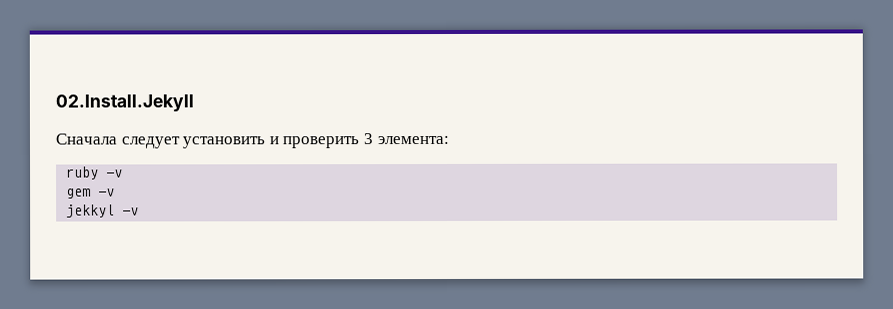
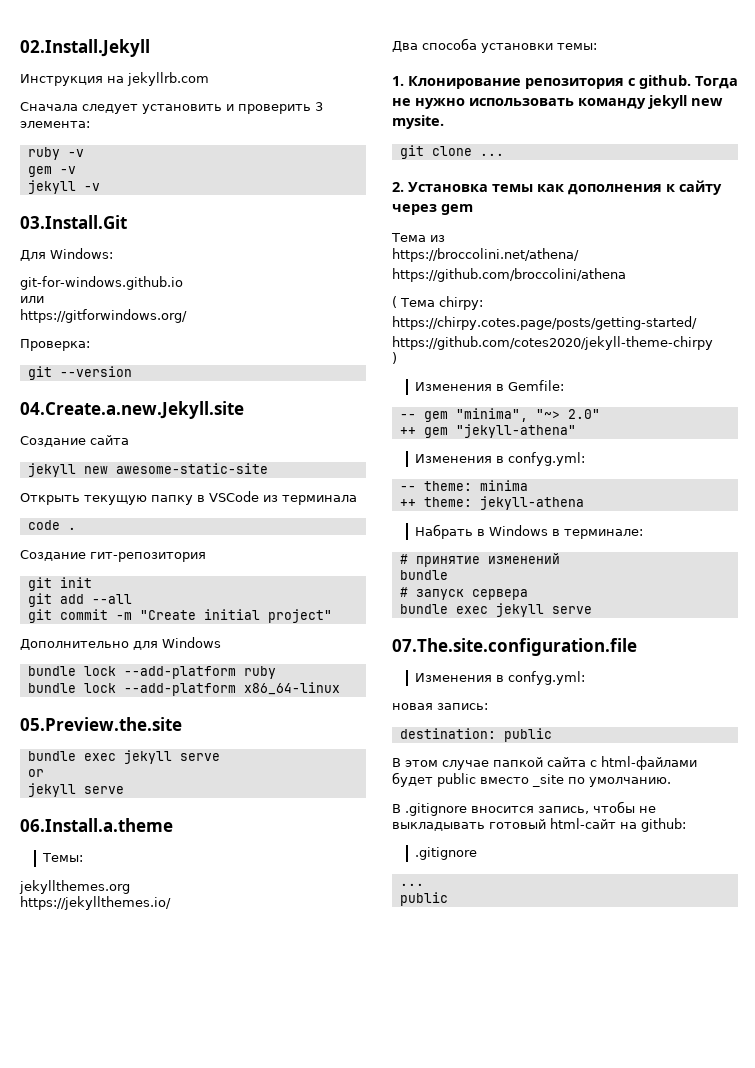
+ Инструкция на jekyllrb.com
- jekkyl -v
+ jekyll -v
+ 03.Install.Git
+ Для Windows:
+ git-for-windows.github.io
+ или
+ https://gitforwindows.org/
+ Проверка:
+ git --version
+ 04.Create.a.new.Jekyll.site
+ Создание сайта
+ jekyll new awesome-static-site
+ Открыть текущую папку в VSCode из терминала
+ code .
+ Создание гит-репозитория
+ git init
+ git add --all
+ git commit -m "Create initial project"
+ Дополнительно для Windows
+ bundle lock --add-platform ruby
+ bundle lock --add-platform x86_64-linux
+ 05.Preview.the.site
+ bundle exec jekyll serve
+ or
+ jekyll serve
+ 06.Install.a.theme
+ Темы:
+ jekyllthemes.org
+ https://jekyllthemes.io/
+ Два способа установки темы:
+ 1. Клонирование репозитория с github. Тогда не нужно использовать команду jekyll new mysite.
+ git clone ...
+ 2. Установка темы как дополнения к сайту через gem
+ Тема из
+ https://broccolini.net/athena/
+ https://github.com/broccolini/athena
+ ( Тема chirpy:
+ https://chirpy.cotes.page/posts/getting-started/
+ https://github.com/cotes2020/jekyll-theme-chirpy
+ )
+ Изменения в Gemfile:
+ -- gem "minima", "~> 2.0"
+ ++ gem "jekyll-athena"
+ Изменения в confyg.yml:
+ -- theme: minima
+ ++ theme: jekyll-athena
+ Набрать в Windows в терминале:
+ # принятие изменений
+ bundle
+ # запуск сервера
+ bundle exec jekyll serve
+ 07.The.site.configuration.file
+ Изменения в confyg.yml:
+ новая запись:
+ destination: public
+ В этом случае папкой сайта с html-файлами будет public вместо _site по умолчанию.
+ В .gitignore вносится запись, чтобы не выкладывать готовый html-сайт на github:
+ .gitignore
+ ...
+ public

